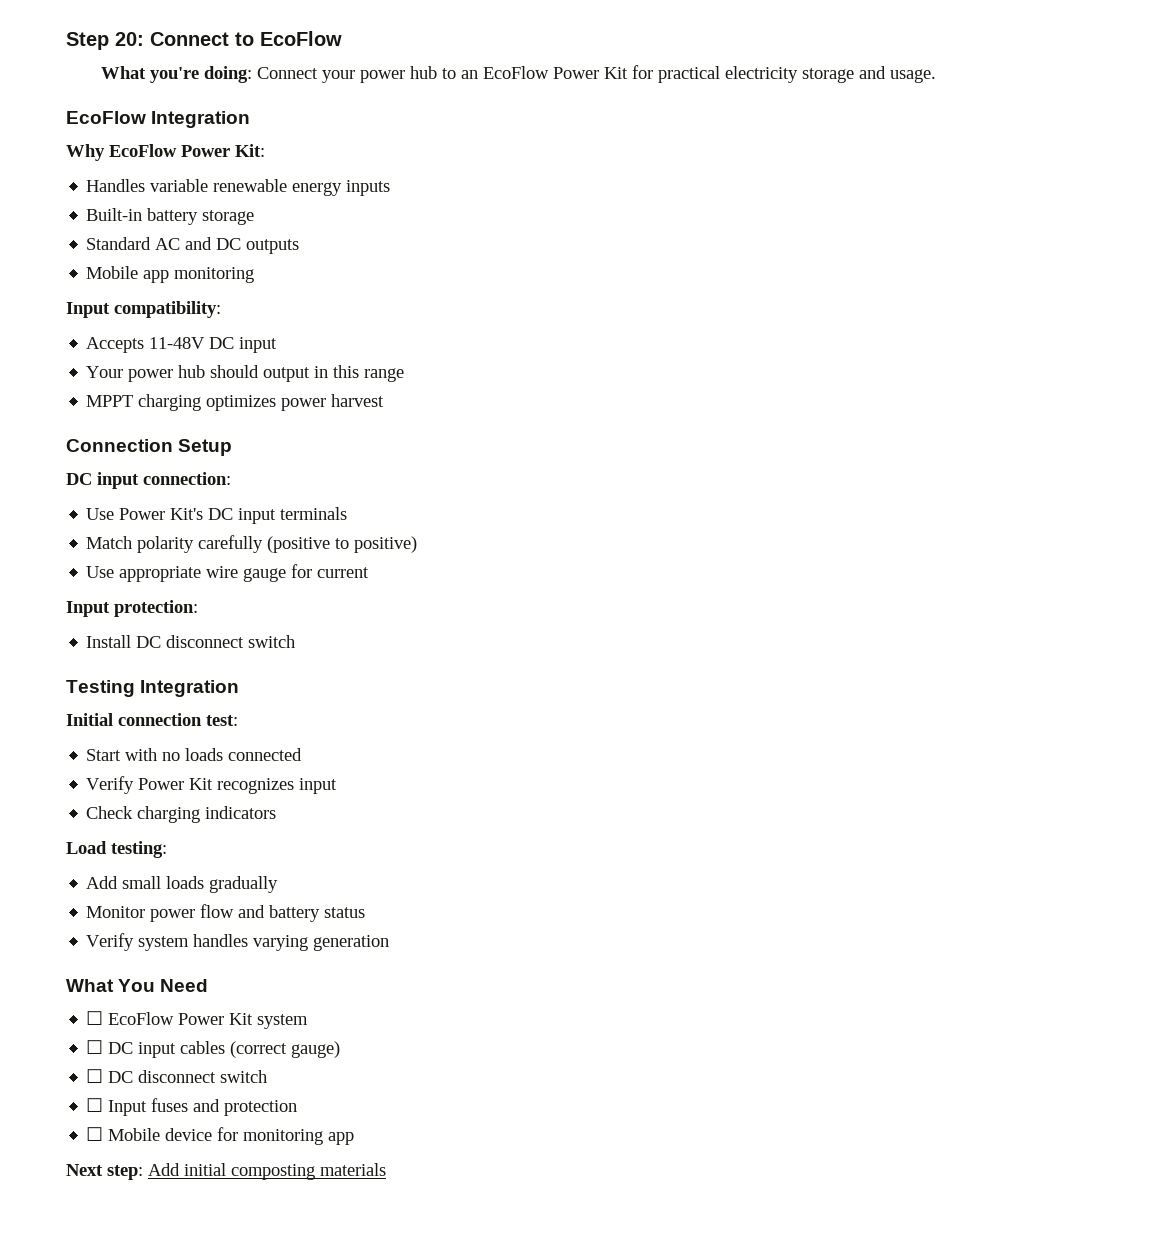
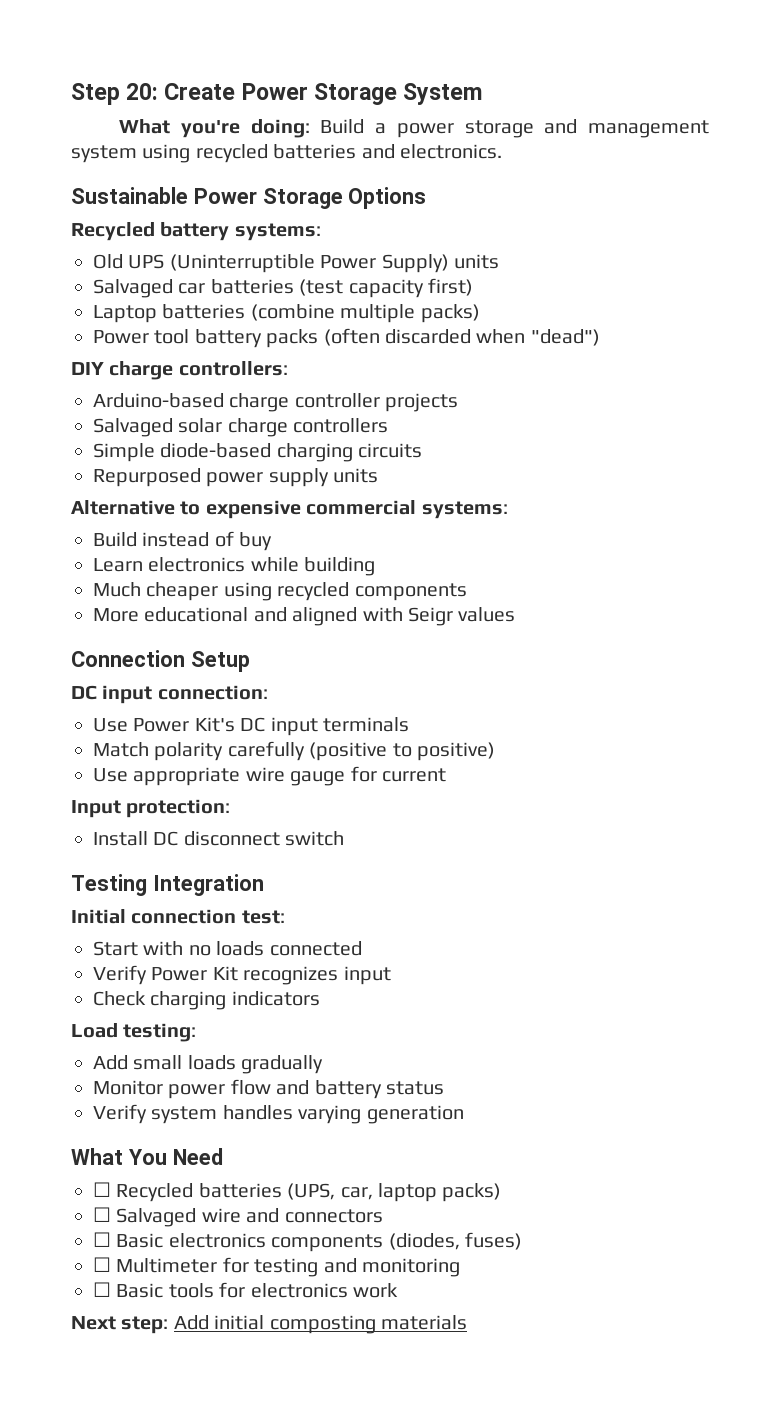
- Step 20: Connect to EcoFlow
+ Step 20: Create Power Storage System
- What you're doing: Connect your power hub to an EcoFlow Power Kit for practical electricity storage and usage.
- EcoFlow Integration
- Why EcoFlow Power Kit:
- Handles variable renewable energy inputs
- Built-in battery storage
- Standard AC and DC outputs
- Mobile app monitoring
- Input compatibility:
- Accepts 11-48V DC input
- Your power hub should output in this range
- MPPT charging optimizes power harvest
+ What you're doing: Build a power storage and management system using recycled batteries and electronics.
+ Sustainable Power Storage Options
+ Recycled battery systems:
+ Old UPS (Uninterruptible Power Supply) units
+ Salvaged car batteries (test capacity first)
+ Laptop batteries (combine multiple packs)
+ Power tool battery packs (often discarded when "dead")
+ DIY charge controllers:
+ Arduino-based charge controller projects
+ Salvaged solar charge controllers
+ Simple diode-based charging circuits
+ Repurposed power supply units
+ Alternative to expensive commercial systems:
+ Build instead of buy
+ Learn electronics while building
+ Much cheaper using recycled components
+ More educational and aligned with Seigr values
- ☐ EcoFlow Power Kit system
- ☐ DC input cables (correct gauge)
- ☐ DC disconnect switch
- ☐ Input fuses and protection
- ☐ Mobile device for monitoring app
+ ☐ Recycled batteries (UPS, car, laptop packs)
+ ☐ Salvaged wire and connectors
+ ☐ Basic electronics components (diodes, fuses)
+ ☐ Multimeter for testing and monitoring
+ ☐ Basic tools for electronics work

